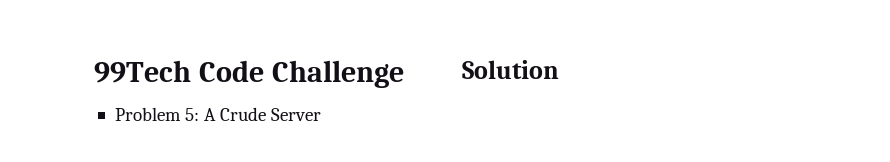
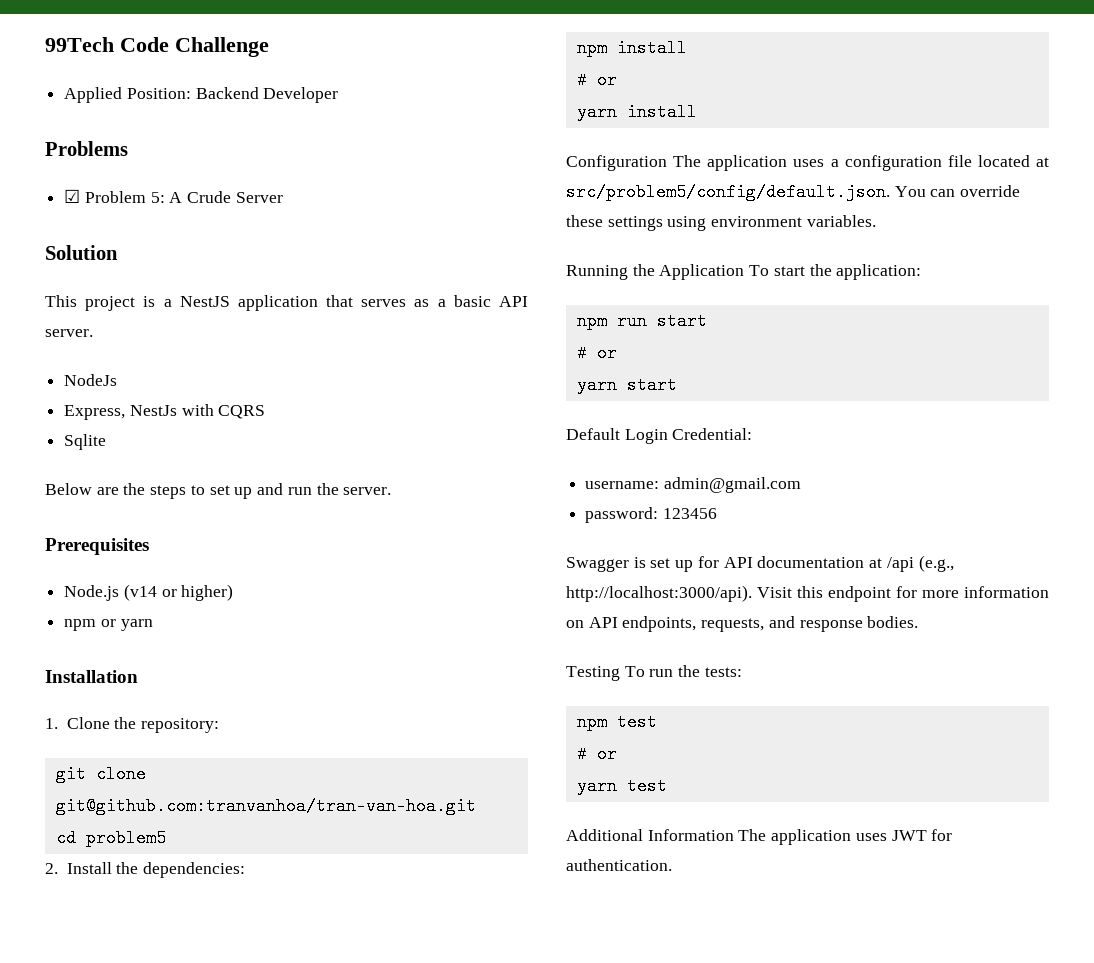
- Problem 5: A Crude Server
+ Applied Position: Backend Developer
+ Problems
+ ☑ Problem 5: A Crude Server
+ This project is a NestJS application that serves as a basic API server.
+ NodeJs
+ Express, NestJs with CQRS
+ Sqlite
+ Below are the steps to set up and run the server.
+ Prerequisites
+ Node.js (v14 or higher)
+ npm or yarn
+ Installation
+ 1. Clone the repository:
+ git clone git@github.com:tranvanhoa/tran-van-hoa.git
+ cd problem5
+ 2. Install the dependencies:
+ npm install
+ # or
+ yarn install
+ Configuration The application uses a configuration file located at src/problem5/config/default.json. You can override these settings using environment variables.
+ Running the Application To start the application:
+ npm run start
+ # or
+ yarn start
+ Default Login Credential:
+ username: admin@gmail.com
+ password: 123456
+ Swagger is set up for API documentation at /api (e.g., http://localhost:3000/api). Visit this endpoint for more information on API endpoints, requests, and response bodies.
+ Testing To run the tests:
+ npm test
+ # or
+ yarn test
+ Additional Information The application uses JWT for authentication.

